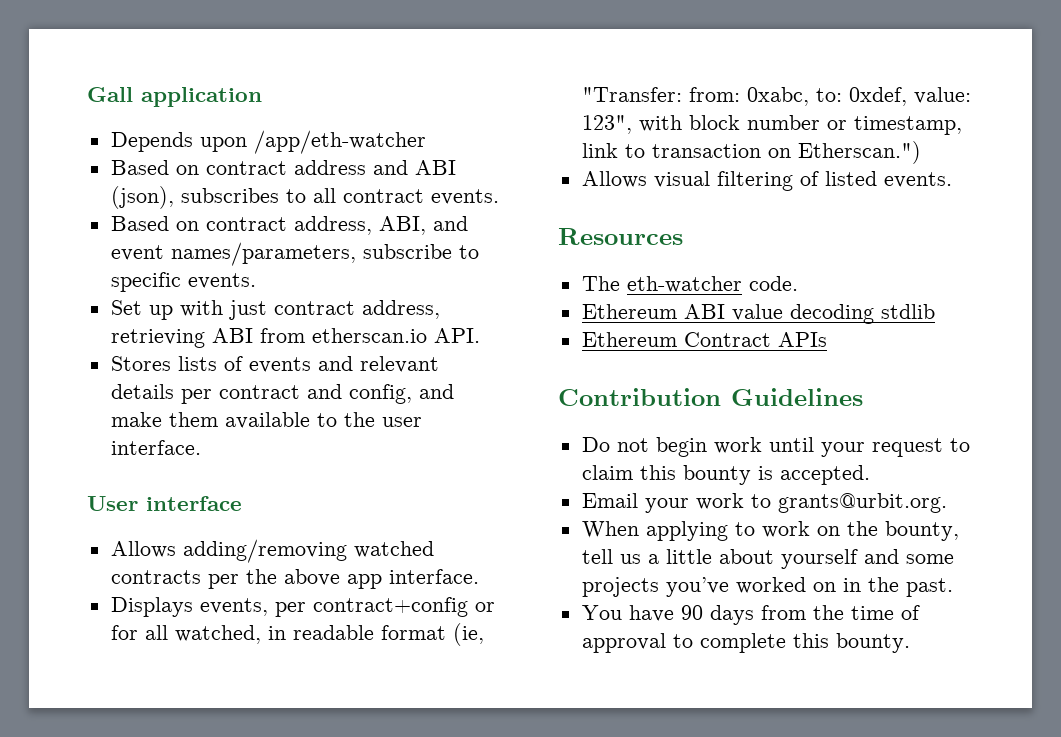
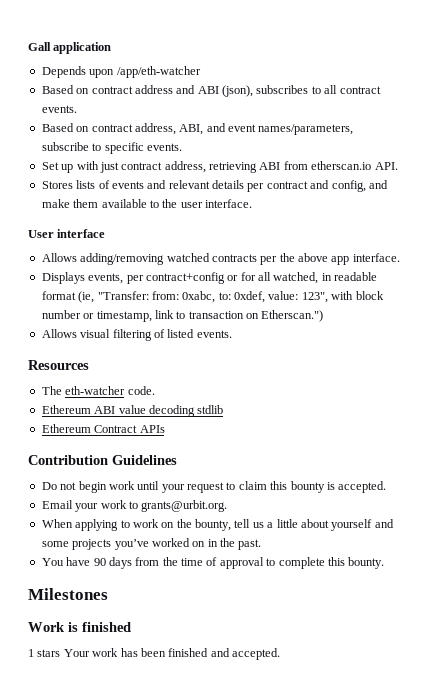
+ Milestones
+ Work is finished
+ 1 stars Your work has been finished and accepted.

